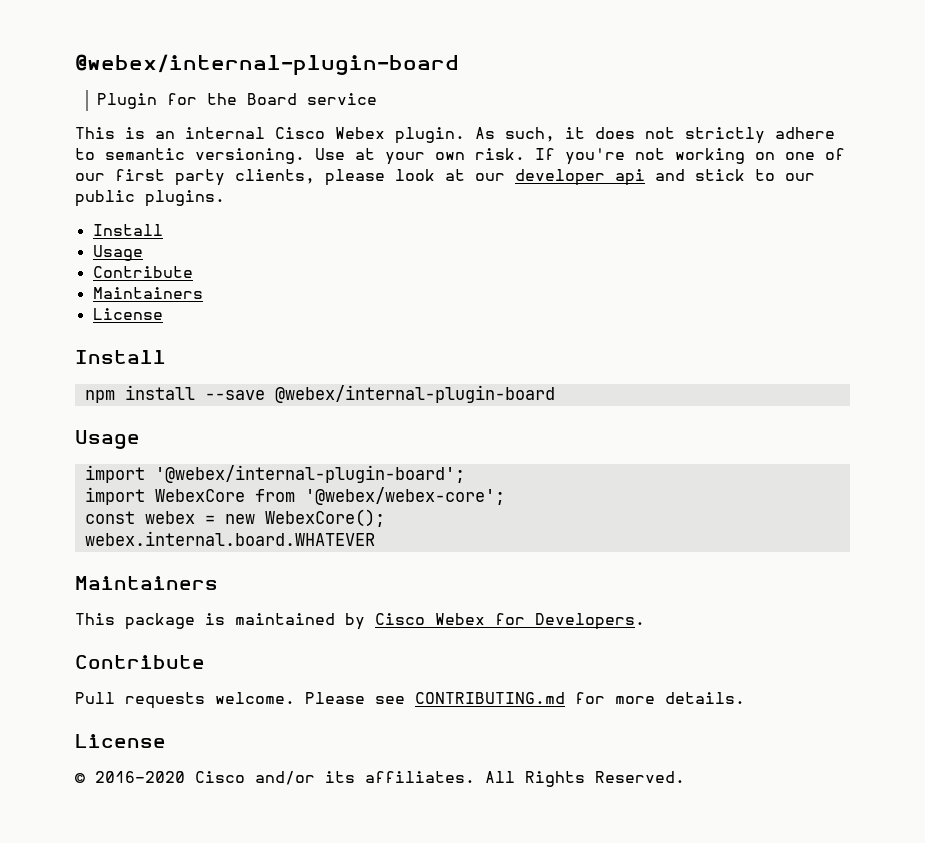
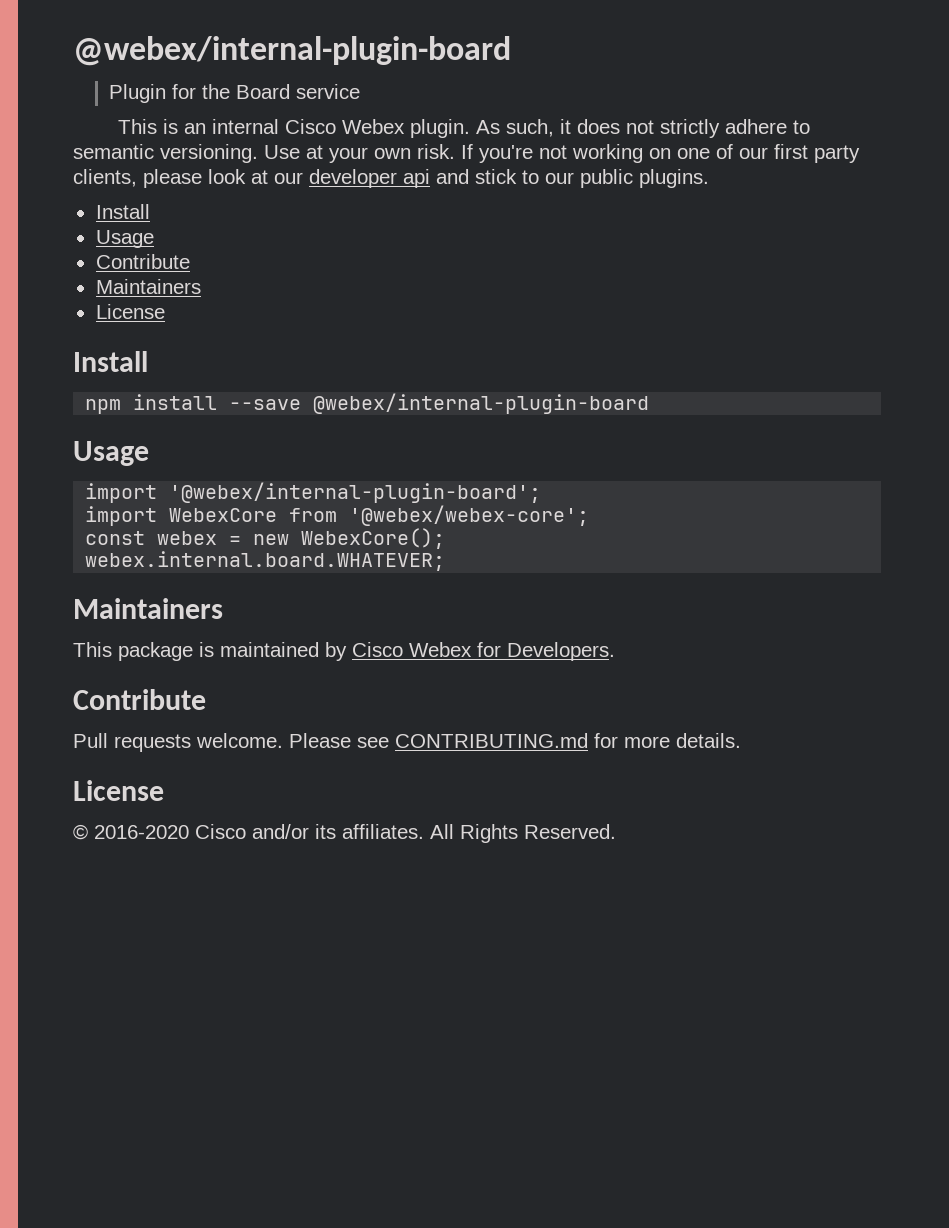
- webex.internal.board.WHATEVER
+ webex.internal.board.WHATEVER;

